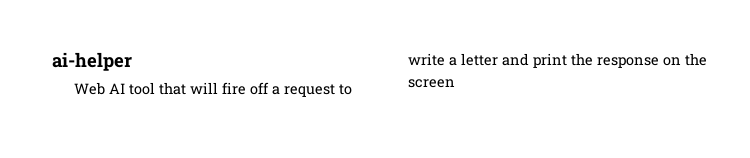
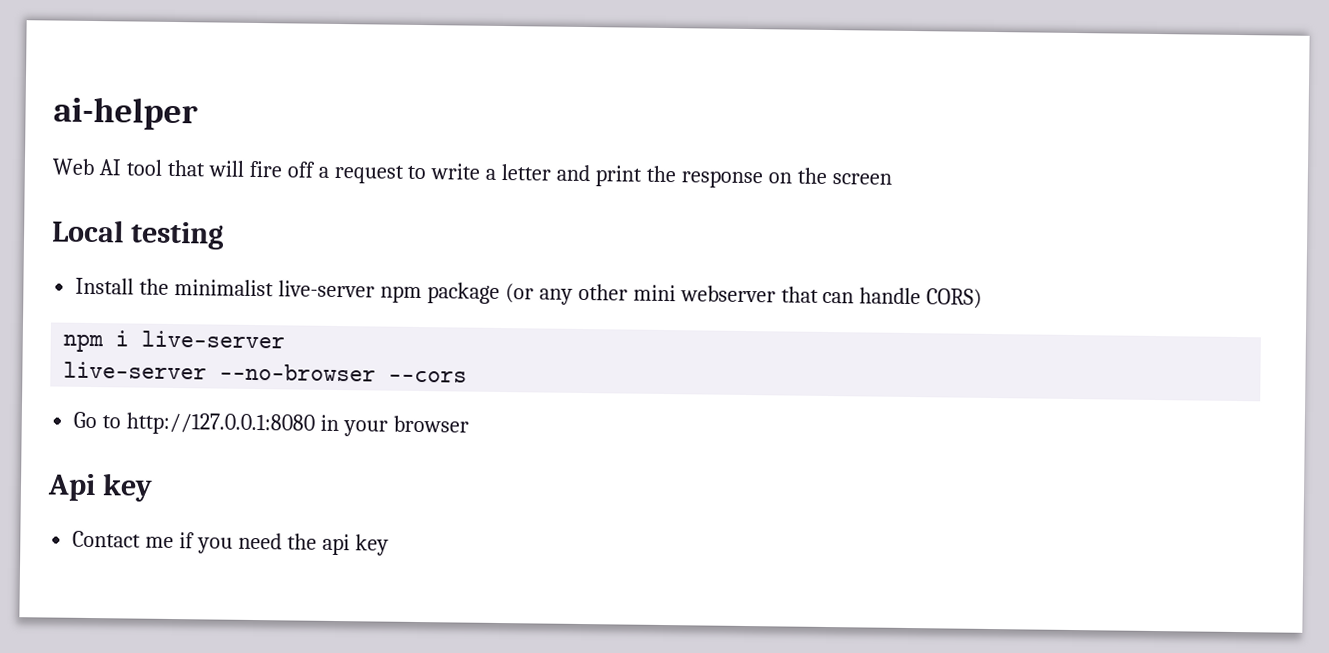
+ Local testing
+ Install the minimalist live-server npm package (or any other mini webserver that can handle CORS)
+ npm i live-server
+ live-server --no-browser --cors
+ Go to http://127.0.0.1:8080 in your browser
+ Api key
+ Contact me if you need the api key

